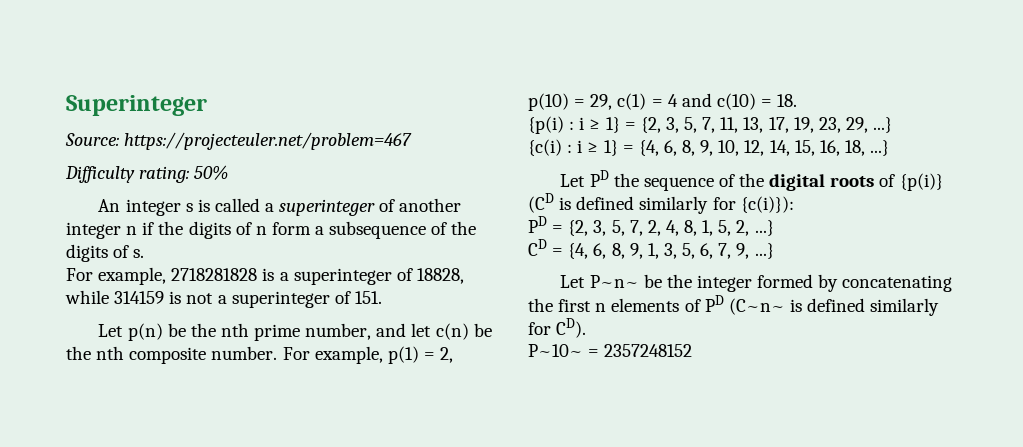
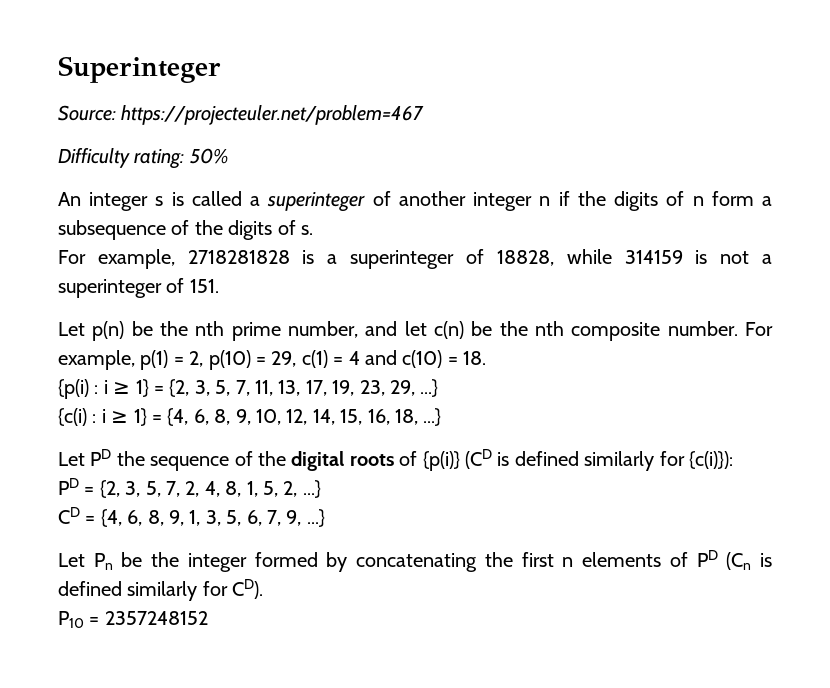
- Let P~n~ be the integer formed by concatenating the first n elements of PD (C~n~ is defined similarly for CD).
+ Let Pn be the integer formed by concatenating the first n elements of PD (Cn is defined similarly for CD).
- P~10~ = 2357248152
+ P10 = 2357248152

